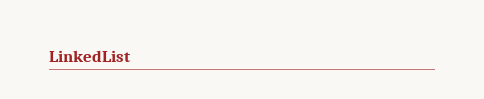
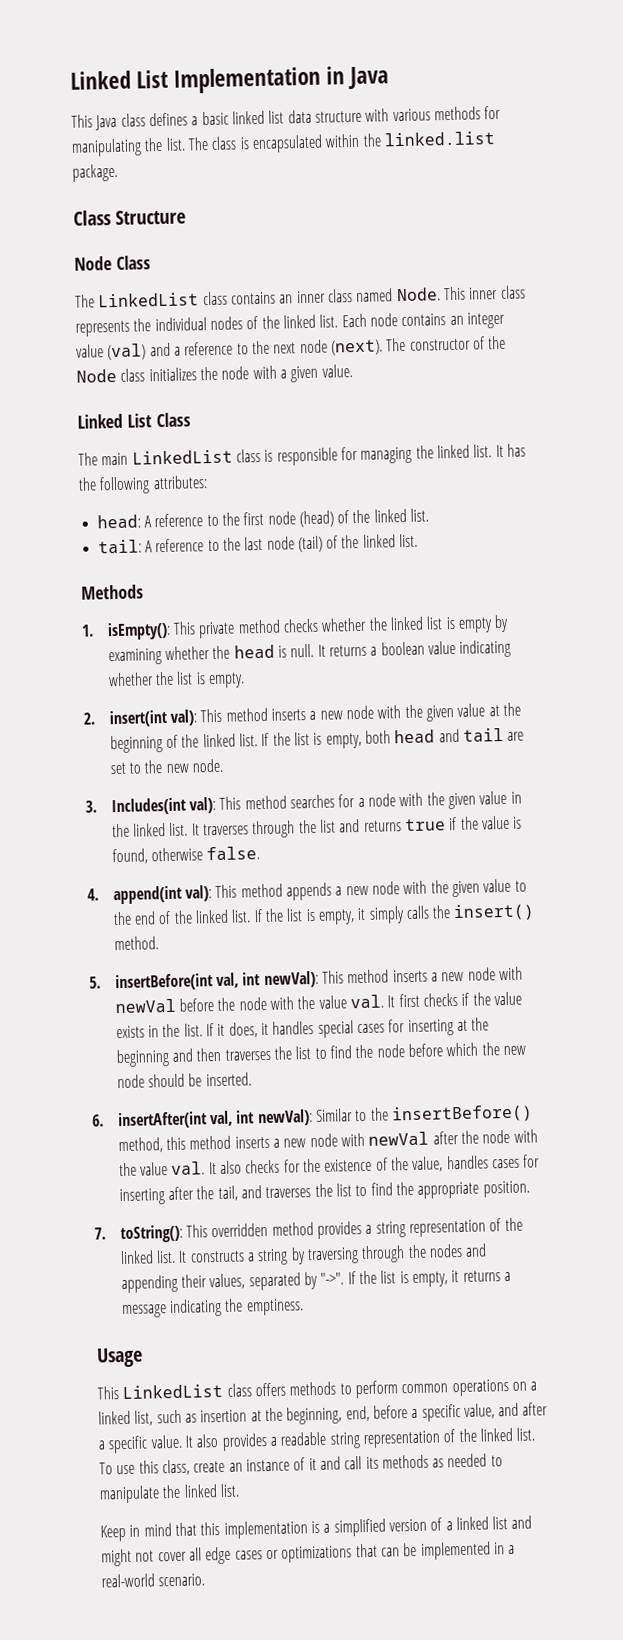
- LinkedList
+ Linked List Implementation in Java
+ This Java class defines a basic linked list data structure with various methods for manipulating the list. The class is encapsulated within the linked.list package.
+ Class Structure
+ Node Class
+ The LinkedList class contains an inner class named Node. This inner class represents the individual nodes of the linked list. Each node contains an integer value (val) and a reference to the next node (next). The constructor of the Node class initializes the node with a given value.
+ Linked List Class
+ The main LinkedList class is responsible for managing the linked list. It has the following attributes:
+ head: A reference to the first node (head) of the linked list.
+ tail: A reference to the last node (tail) of the linked list.
+ Methods
+ 1. isEmpty(): This private method checks whether the linked list is empty by examining whether the head is null. It returns a boolean value indicating whether the list is empty.
+ 2. insert(int val): This method inserts a new node with the given value at the beginning of the linked list. If the list is empty, both head and tail are set to the new node.
+ 3. Includes(int val): This method searches for a node with the given value in the linked list. It traverses through the list and returns true if the value is found, otherwise false.
+ 4. append(int val): This method appends a new node with the given value to the end of the linked list. If the list is empty, it simply calls the insert() method.
+ 5. insertBefore(int val, int newVal): This method inserts a new node with newVal before the node with the value val. It first checks if the value exists in the list. If it does, it handles special cases for inserting at the beginning and then traverses the list to find the node before which the new node should be inserted.
+ 6. insertAfter(int val, int newVal): Similar to the insertBefore() method, this method inserts a new node with newVal after the node with the value val. It also checks for the existence of the value, handles cases for inserting after the tail, and traverses the list to find the appropriate position.
+ 7. toString(): This overridden method provides a string representation of the linked list. It constructs a string by traversing through the nodes and appending their values, separated by "->". If the list is empty, it returns a message indicating the emptiness.
+ Usage
+ This LinkedList class offers methods to perform common operations on a linked list, such as insertion at the beginning, end, before a specific value, and after a specific value. It also provides a readable string representation of the linked list. To use this class, create an instance of it and call its methods as needed to manipulate the linked list.
+ Keep in mind that this implementation is a simplified version of a linked list and might not cover all edge cases or optimizations that can be implemented in a real-world scenario.

